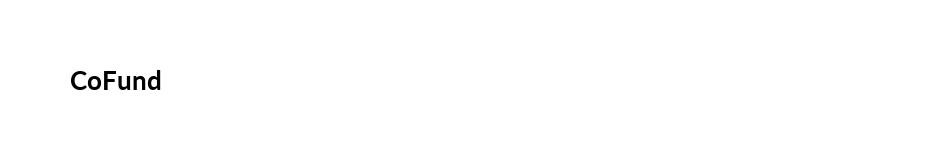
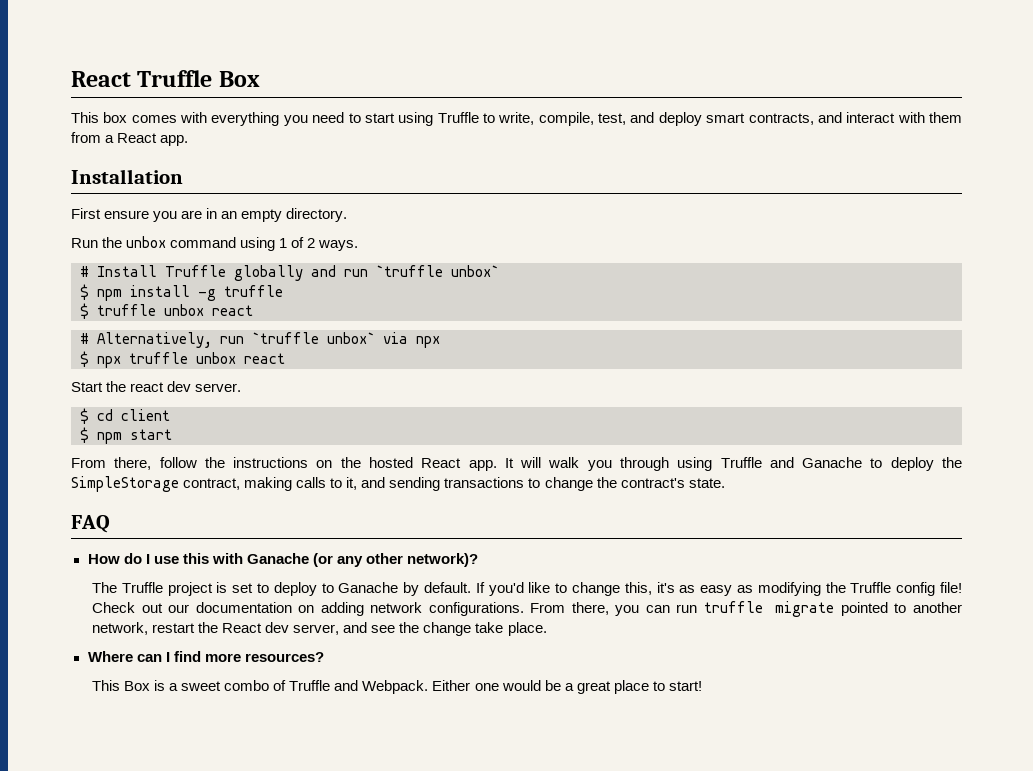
- CoFund
+ React Truffle Box
+ This box comes with everything you need to start using Truffle to write, compile, test, and deploy smart contracts, and interact with them from a React app.
+ Installation
+ First ensure you are in an empty directory.
+ Run the unbox command using 1 of 2 ways.
+ # Install Truffle globally and run `truffle unbox`
+ $ npm install -g truffle
+ $ truffle unbox react
+ # Alternatively, run `truffle unbox` via npx
+ $ npx truffle unbox react
+ Start the react dev server.
+ $ cd client
+ $ npm start
+ From there, follow the instructions on the hosted React app. It will walk you through using Truffle and Ganache to deploy the SimpleStorage contract, making calls to it, and sending transactions to change the contract's state.
+ FAQ
+ How do I use this with Ganache (or any other network)?
+ The Truffle project is set to deploy to Ganache by default. If you'd like to change this, it's as easy as modifying the Truffle config file! Check out our documentation on adding network configurations. From there, you can run truffle migrate pointed to another network, restart the React dev server, and see the change take place.
+ Where can I find more resources?
+ This Box is a sweet combo of Truffle and Webpack. Either one would be a great place to start!

